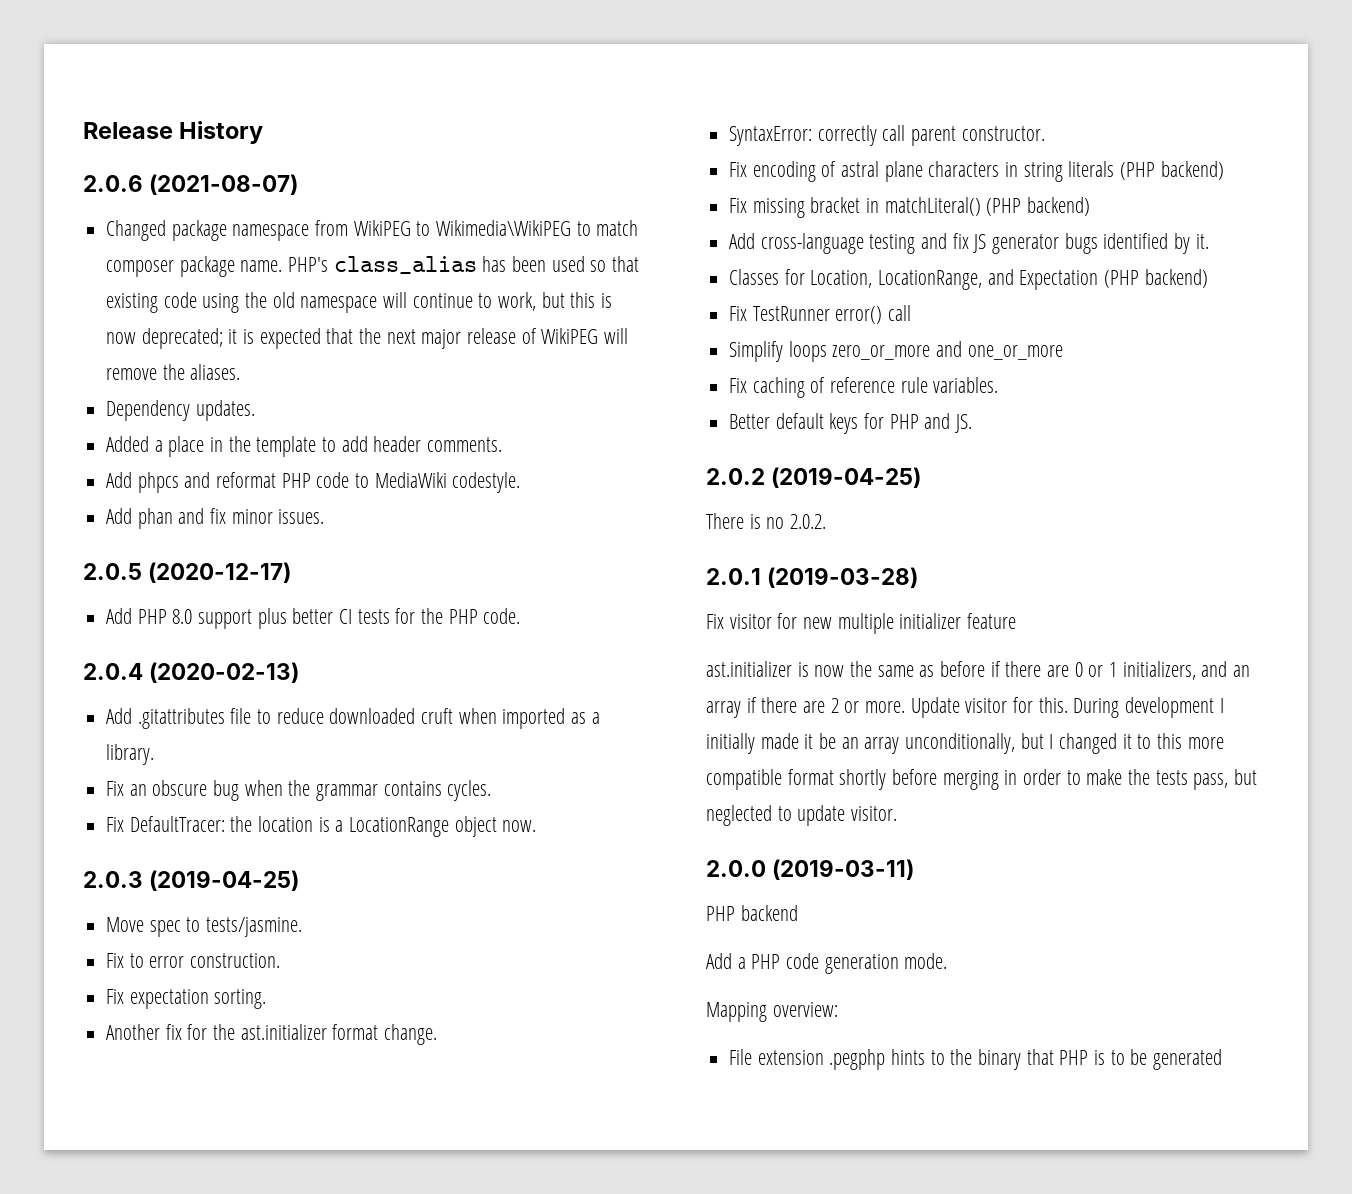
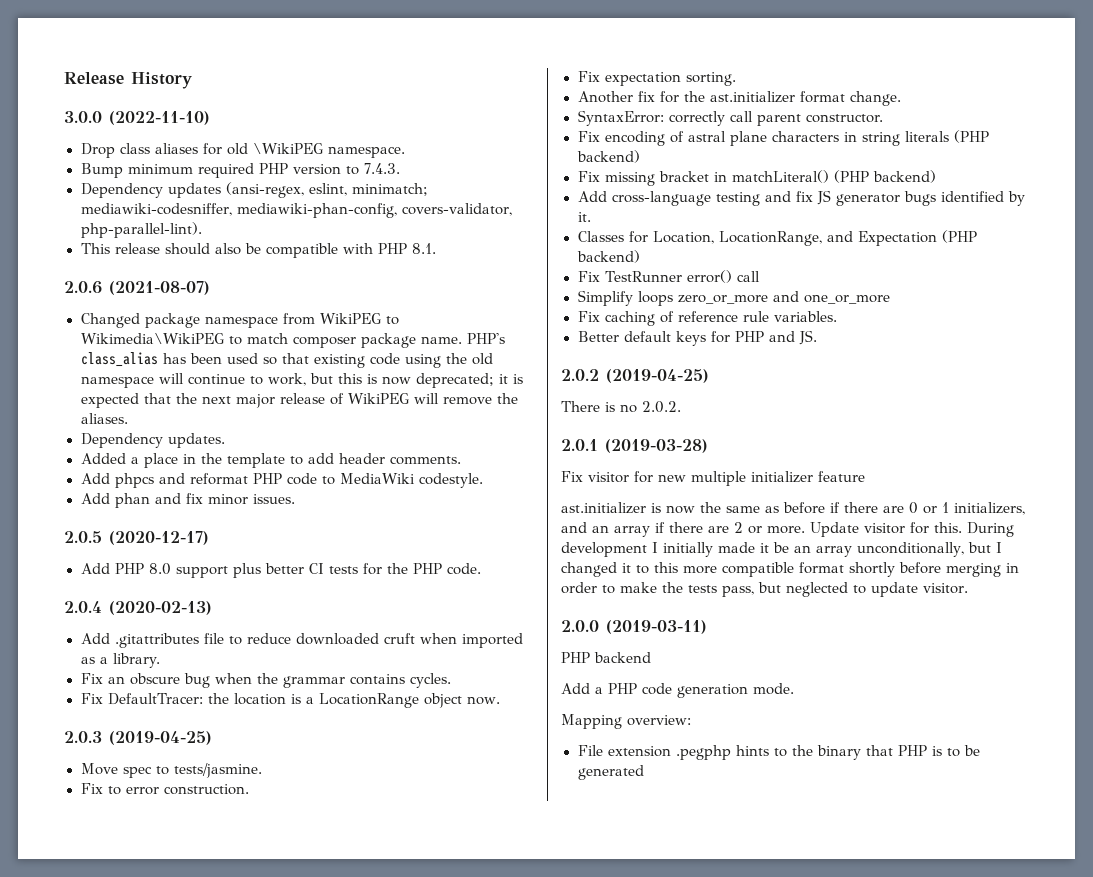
+ 3.0.0 (2022-11-10)
+ Drop class aliases for old \WikiPEG namespace.
+ Bump minimum required PHP version to 7.4.3.
+ Dependency updates (ansi-regex, eslint, minimatch; mediawiki-codesniffer, mediawiki-phan-config, covers-validator, php-parallel-lint).
+ This release should also be compatible with PHP 8.1.

